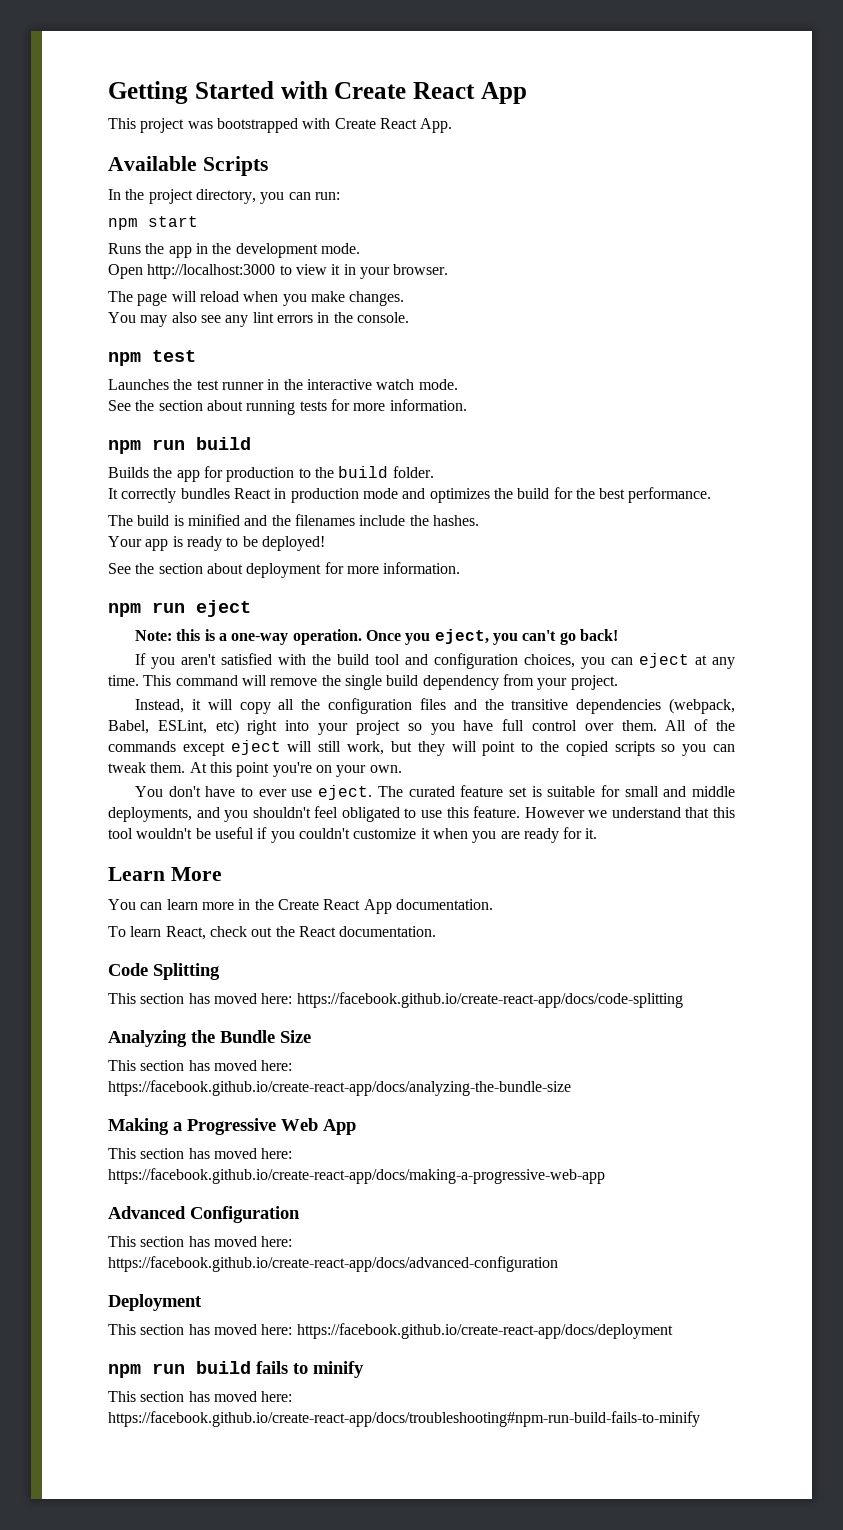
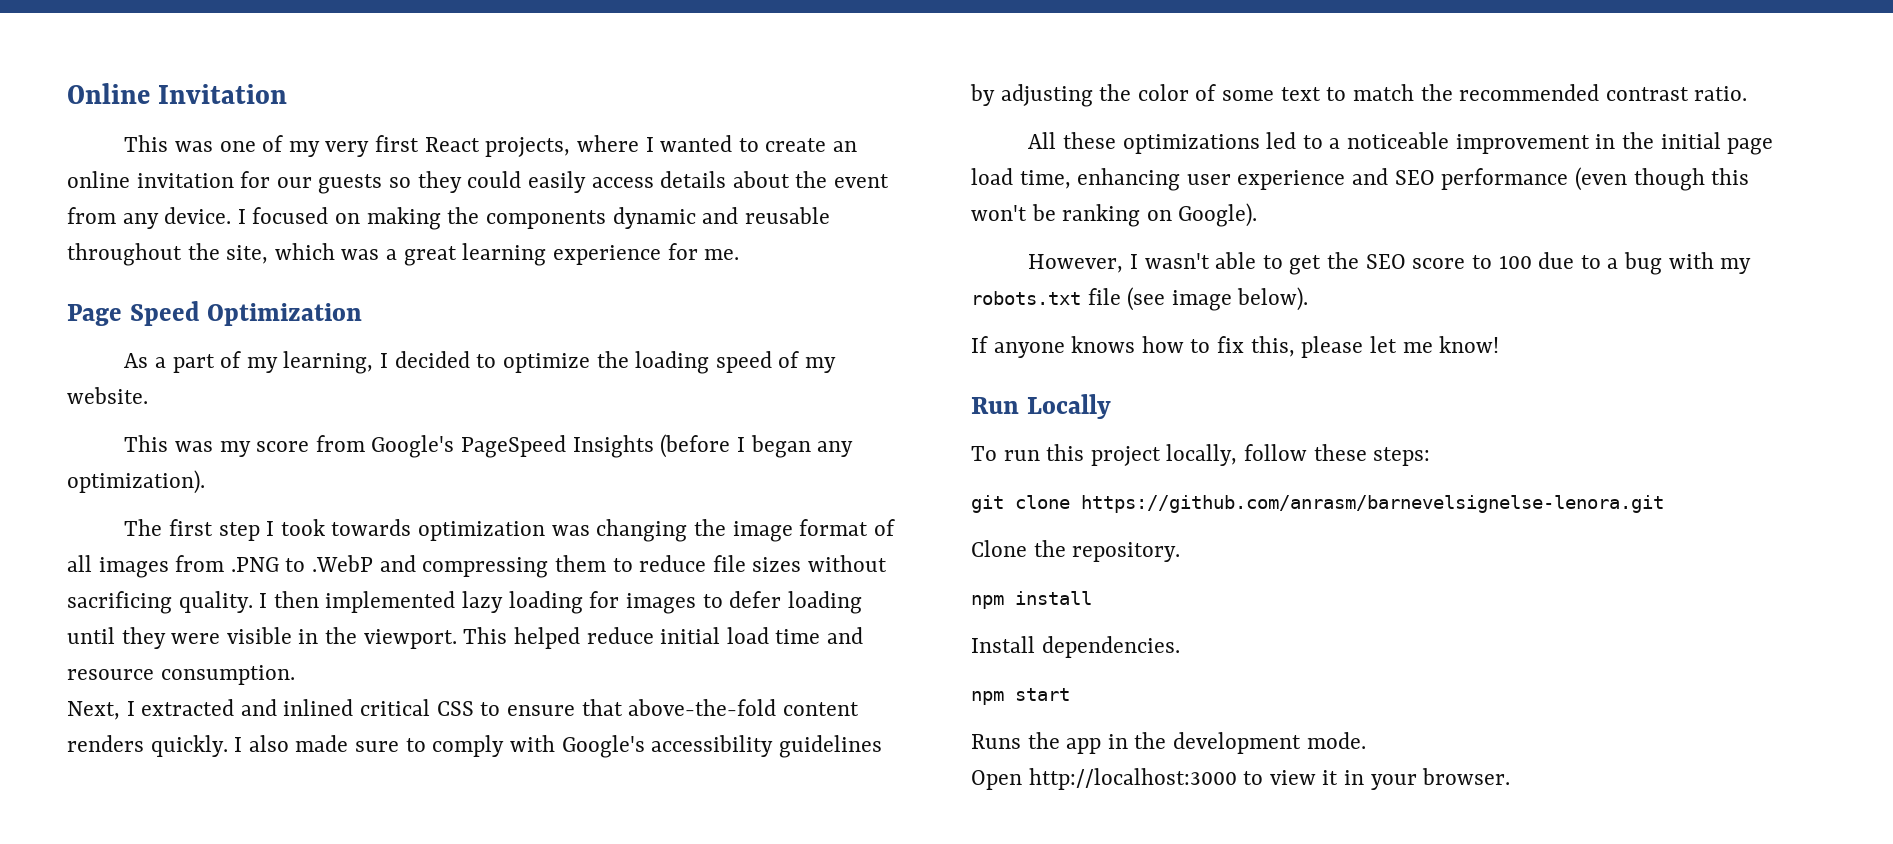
- Getting Started with Create React App
- This project was bootstrapped with Create React App.
- Available Scripts
- In the project directory, you can run:
+ Online Invitation
+ This was one of my very first React projects, where I wanted to create an online invitation for our guests so they could easily access details about the event from any device. I focused on making the components dynamic and reusable throughout the site, which was a great learning experience for me.
+ Page Speed Optimization
+ As a part of my learning, I decided to optimize the loading speed of my website.
+ This was my score from Google's PageSpeed Insights (before I began any optimization).
+ The first step I took towards optimization was changing the image format of all images from .PNG to .WebP and compressing them to reduce file sizes without sacrificing quality. I then implemented lazy loading for images to defer loading until they were visible in the viewport. This helped reduce initial load time and resource consumption.
+ Next, I extracted and inlined critical CSS to ensure that above-the-fold content renders quickly. I also made sure to comply with Google's accessibility guidelines by adjusting the color of some text to match the recommended contrast ratio.
+ All these optimizations led to a noticeable improvement in the initial page load time, enhancing user experience and SEO performance (even though this won't be ranking on Google).
+ However, I wasn't able to get the SEO score to 100 due to a bug with my robots.txt file (see image below).
+ If anyone knows how to fix this, please let me know!
+ Run Locally
+ To run this project locally, follow these steps:
+ git clone https://github.com/anrasm/barnevelsignelse-lenora.git
+ Clone the repository.
+ npm install
+ Install dependencies.
- The page will reload when you make changes.
- You may also see any lint errors in the console.
- npm test
- Launches the test runner in the interactive watch mode.
- See the section about running tests for more information.
- npm run build
- Builds the app for production to the build folder.
- It correctly bundles React in production mode and optimizes the build for the best performance.
- The build is minified and the filenames include the hashes.
- Your app is ready to be deployed!
- See the section about deployment for more information.
- npm run eject
- Note: this is a one-way operation. Once you eject, you can't go back!
- If you aren't satisfied with the build tool and configuration choices, you can eject at any time. This command will remove the single build dependency from your project.
- Instead, it will copy all the configuration files and the transitive dependencies (webpack, Babel, ESLint, etc) right into your project so you have full control over them. All of the commands except eject will still work, but they will point to the copied scripts so you can tweak them. At this point you're on your own.
- You don't have to ever use eject. The curated feature set is suitable for small and middle deployments, and you shouldn't feel obligated to use this feature. However we understand that this tool wouldn't be useful if you couldn't customize it when you are ready for it.
- Learn More
- You can learn more in the Create React App documentation.
- To learn React, check out the React documentation.
- Code Splitting
- This section has moved here: https://facebook.github.io/create-react-app/docs/code-splitting
- Analyzing the Bundle Size
- This section has moved here: https://facebook.github.io/create-react-app/docs/analyzing-the-bundle-size
- Making a Progressive Web App
- This section has moved here: https://facebook.github.io/create-react-app/docs/making-a-progressive-web-app
- Advanced Configuration
- This section has moved here: https://facebook.github.io/create-react-app/docs/advanced-configuration
- Deployment
- This section has moved here: https://facebook.github.io/create-react-app/docs/deployment
- npm run build fails to minify
- This section has moved here: https://facebook.github.io/create-react-app/docs/troubleshooting#npm-run-build-fails-to-minify

